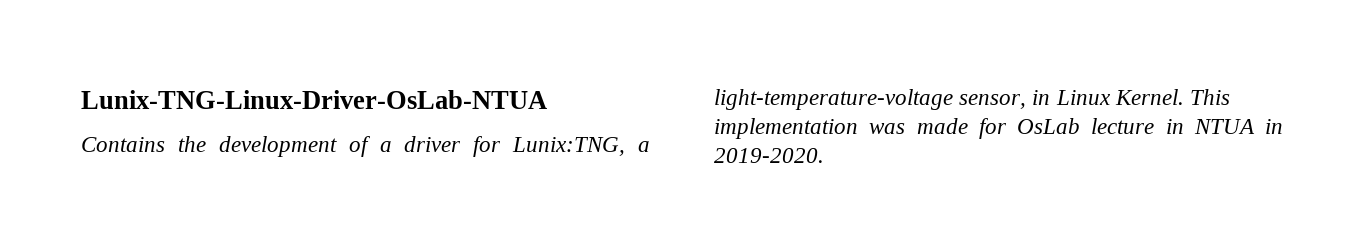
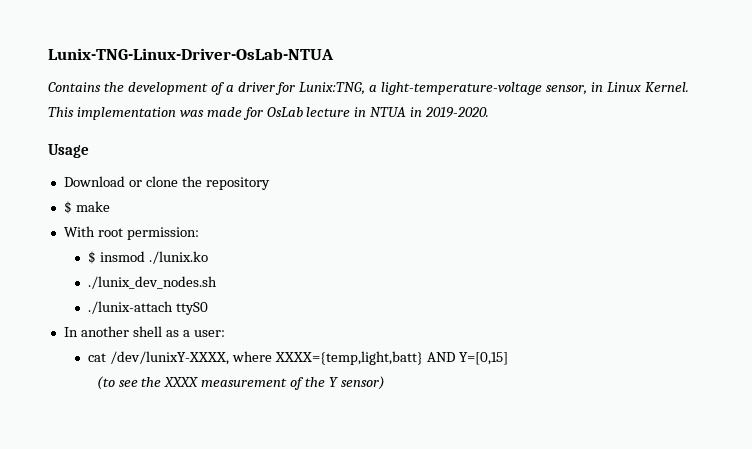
+ Usage
+ Download or clone the repository
+ $ make
+ With root permission:
+ $ insmod ./lunix.ko
+ ./lunix_dev_nodes.sh
+ ./lunix-attach ttyS0
+ In another shell as a user:
+ cat /dev/lunixY-XXXX, where XXXX={temp,light,batt} AND Y=[0,15]
+ (to see the XXXX measurement of the Y sensor)

